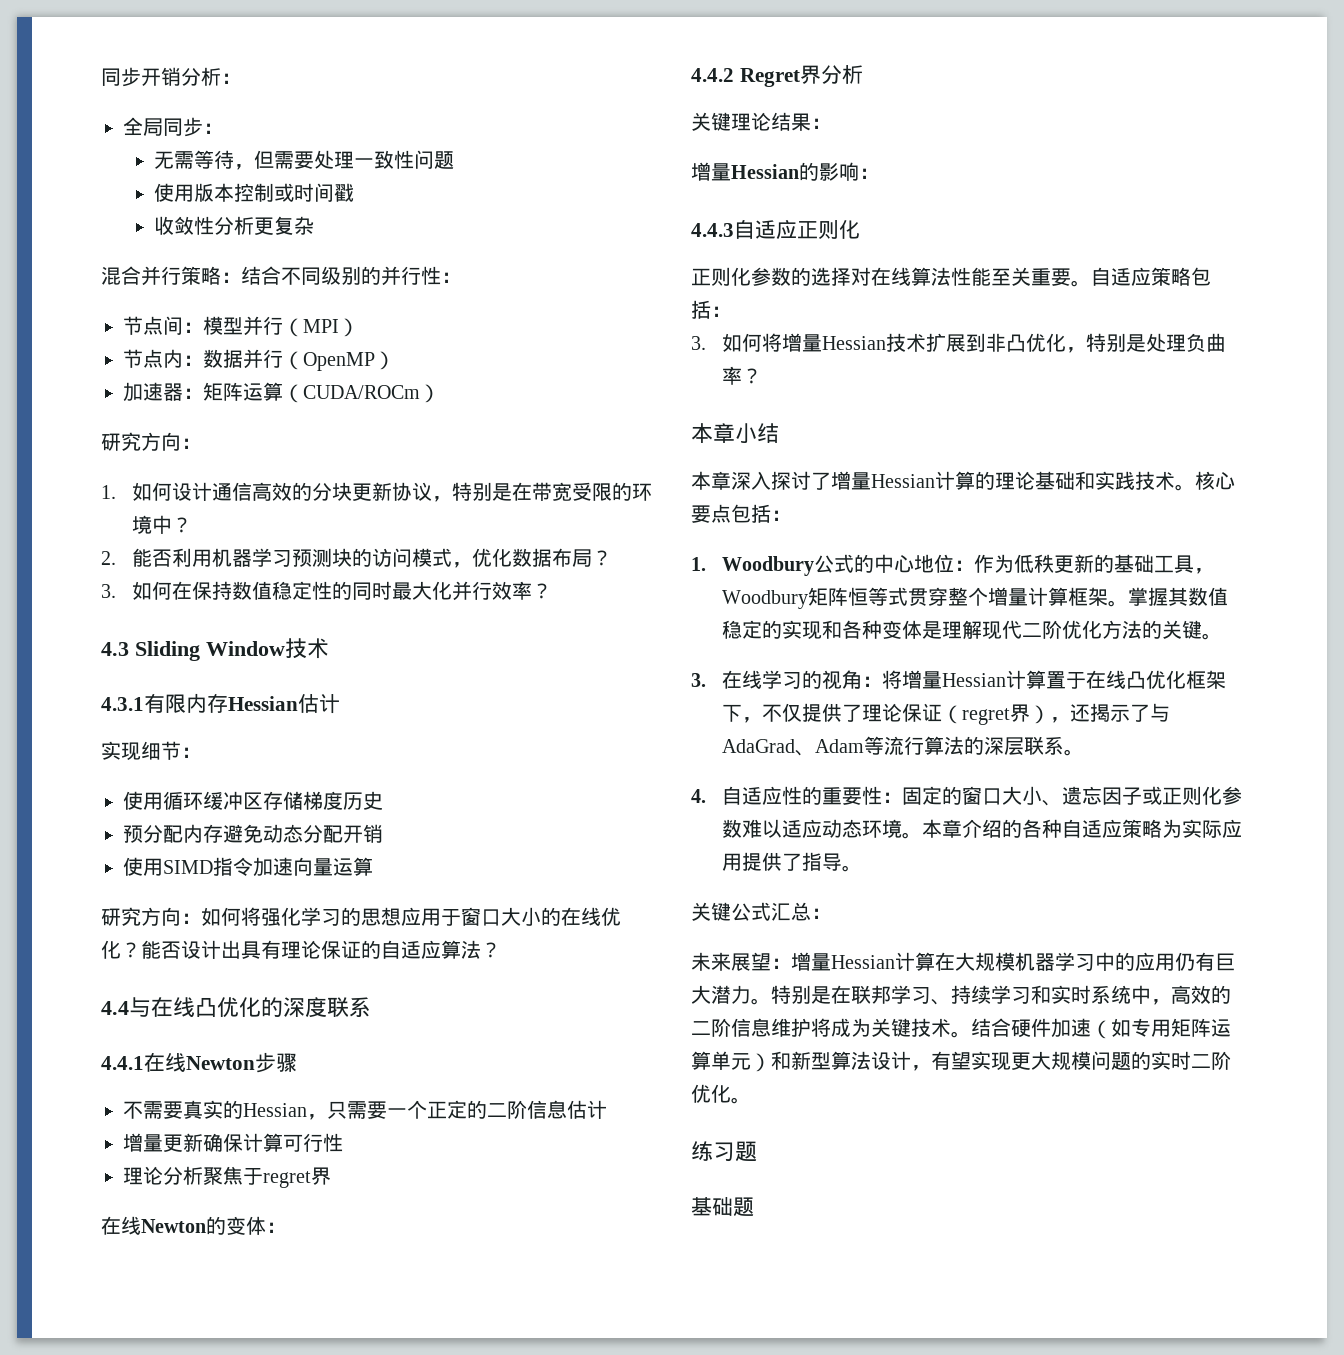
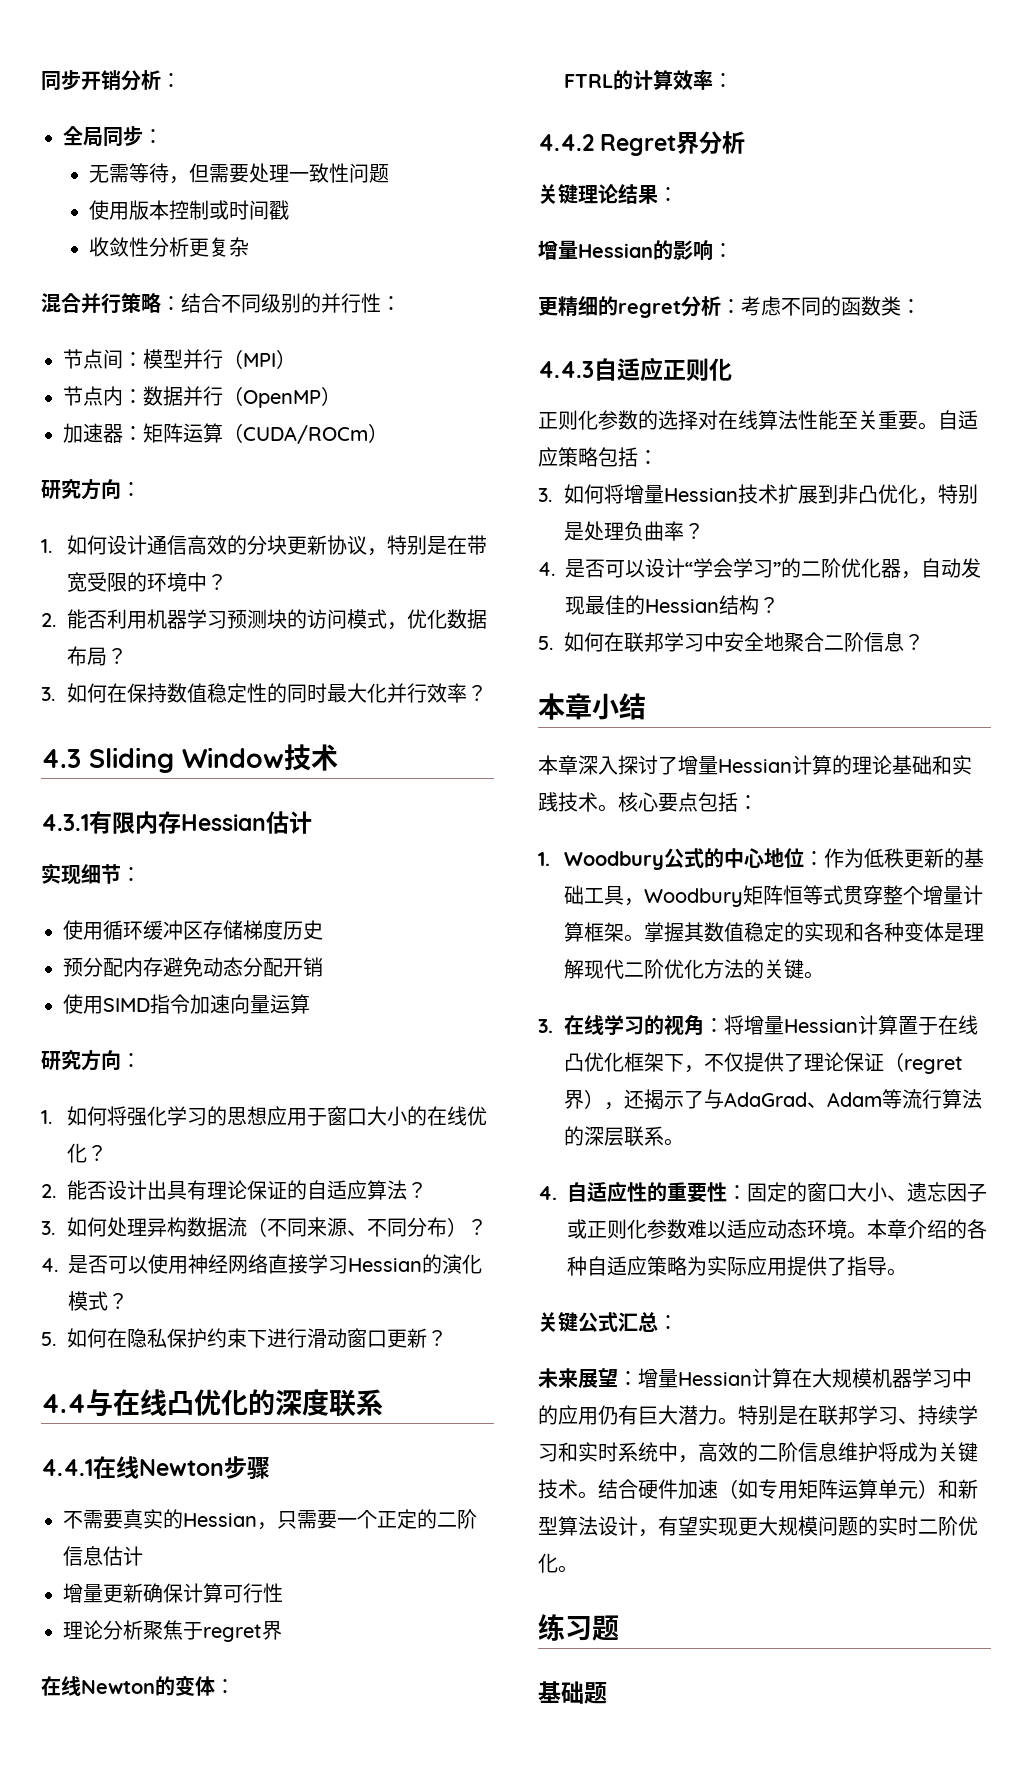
  使用SIMD指令加速向量运算
- 研究方向：如何将强化学习的思想应用于窗口大小的在线优化？能否设计出具有理论保证的自适应算法？
+ 研究方向：
+ 1.如何将强化学习的思想应用于窗口大小的在线优化？
+ 2.能否设计出具有理论保证的自适应算法？
+ 3.如何处理异构数据流（不同来源、不同分布）？
+ 4.是否可以使用神经网络直接学习Hessian的演化模式？
+ 5.如何在隐私保护约束下进行滑动窗口更新？
+ FTRL的计算效率：
+ 更精细的regret分析：考虑不同的函数类：
+ 4.是否可以设计“学会学习”的二阶优化器，自动发现最佳的Hessian结构？
+ 5.如何在联邦学习中安全地聚合二阶信息？

